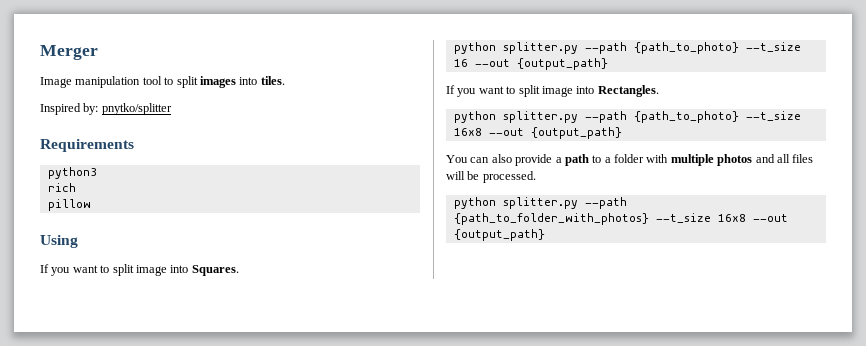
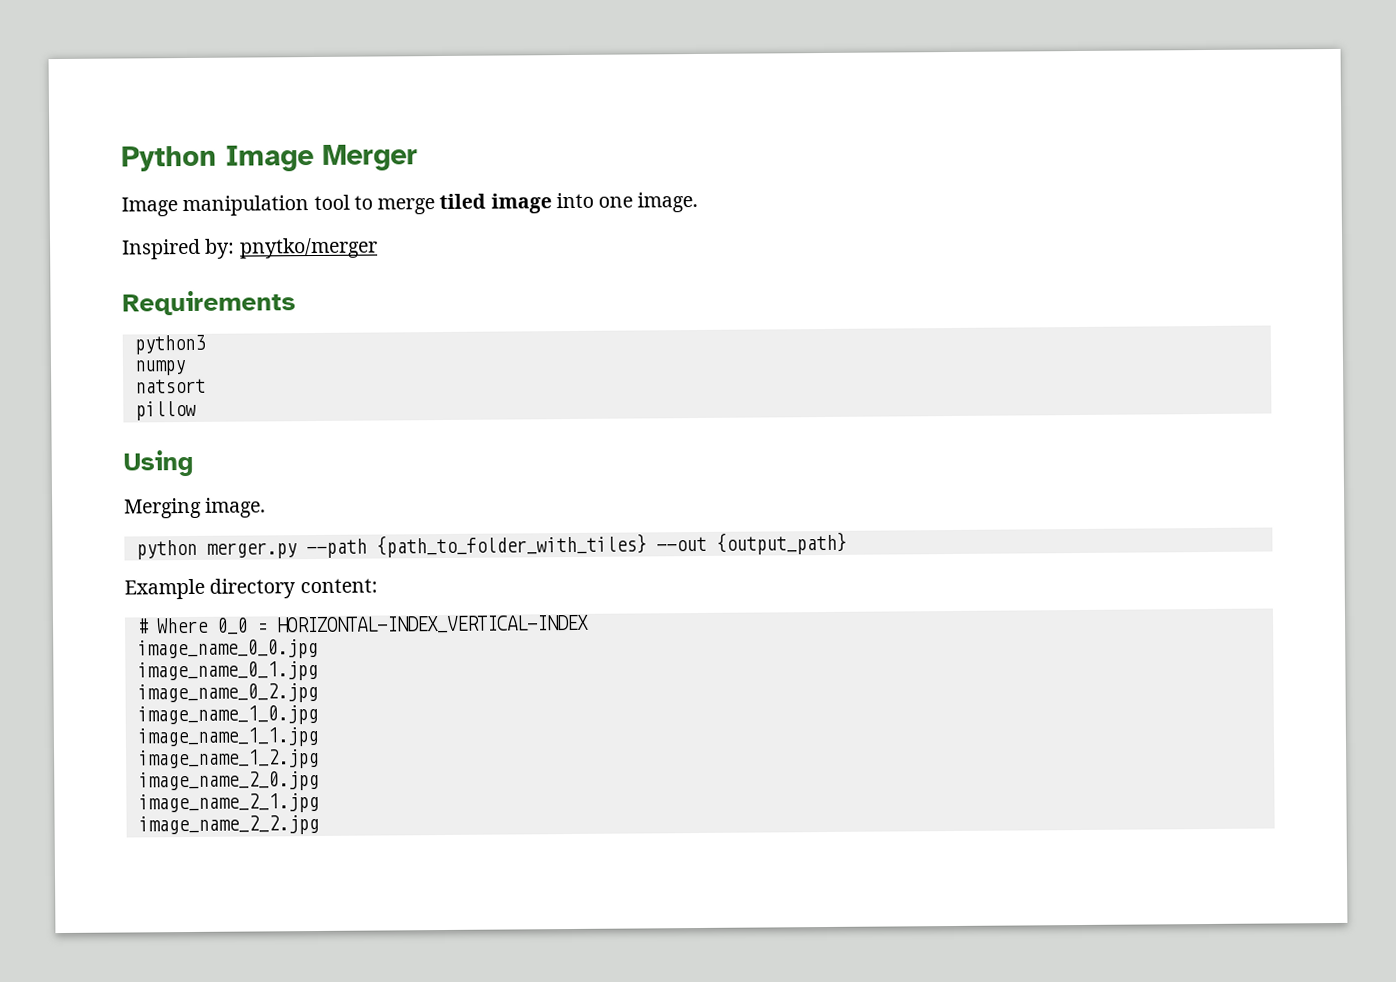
- Merger
+ Python Image Merger
- Image manipulation tool to split images into tiles.
+ Image manipulation tool to merge tiled image into one image.
- Inspired by: pnytko/splitter
+ Inspired by: pnytko/merger
- rich
+ numpy
+ natsort
- If you want to split image into Squares.
- python splitter.py --path {path_to_photo} --t_size 16 --out {output_path}
- If you want to split image into Rectangles.
- python splitter.py --path {path_to_photo} --t_size 16x8 --out {output_path}
- You can also provide a path to a folder with multiple photos and all files will be processed.
- python splitter.py --path {path_to_folder_with_photos} --t_size 16x8 --out {output_path}
+ Merging image.
+ python merger.py --path {path_to_folder_with_tiles} --out {output_path}
+ Example directory content:
+ # Where 0_0 = HORIZONTAL-INDEX_VERTICAL-INDEX
+ image_name_0_0.jpg
+ image_name_0_1.jpg
+ image_name_0_2.jpg
+ image_name_1_0.jpg
+ image_name_1_1.jpg
+ image_name_1_2.jpg
+ image_name_2_0.jpg
+ image_name_2_1.jpg
+ image_name_2_2.jpg

